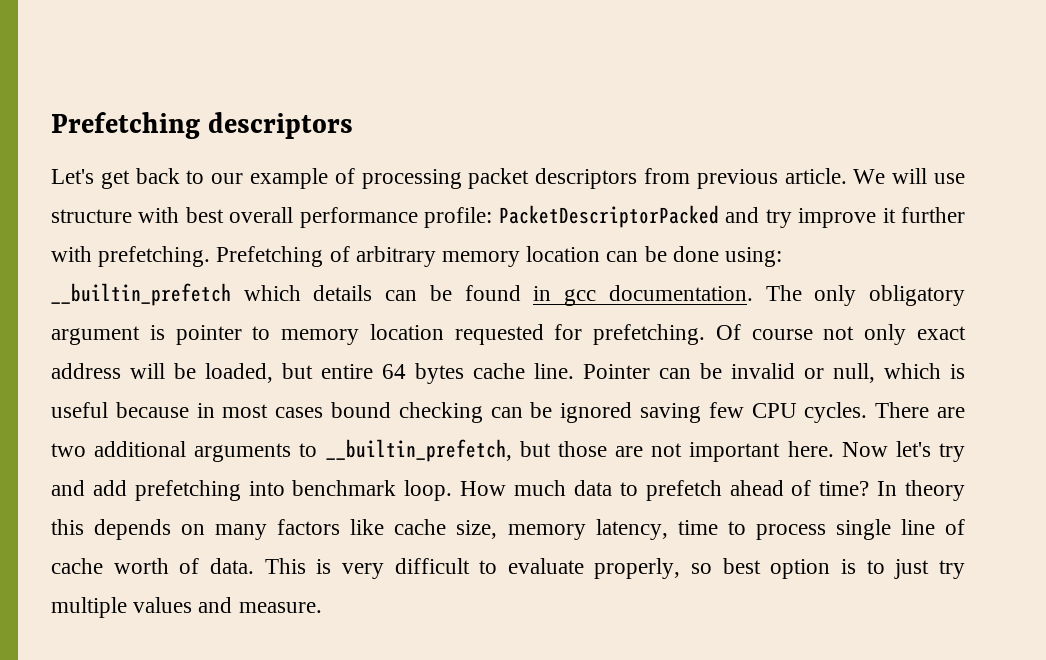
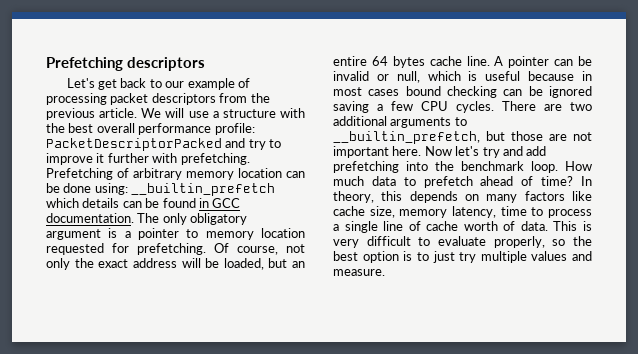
- Let's get back to our example of processing packet descriptors from previous article.
+ Let's get back to our example of processing packet descriptors from the previous article.
- We will use structure with best overall performance profile: PacketDescriptorPacked and try improve it further with prefetching.
+ We will use a structure with the best overall performance profile: PacketDescriptorPacked and try to improve it further with prefetching.
- Prefetching of arbitrary memory location can be done using: __builtin_prefetch which details can be found in gcc documentation.
+ Prefetching of arbitrary memory location can be done using: __builtin_prefetch which details can be found in GCC documentation.
- The only obligatory argument is pointer to memory location requested for prefetching.
+ The only obligatory argument is a pointer to memory location requested for prefetching.
- Of course not only exact address will be loaded, but entire 64 bytes cache line.
+ Of course, not only the exact address will be loaded, but an entire 64 bytes cache line.
- Pointer can be invalid or null, which is useful because in most cases bound checking can be ignored saving few CPU cycles.
+ A pointer can be invalid or null, which is useful because in most cases bound checking can be ignored saving a few CPU cycles.
- Now let's try and add prefetching into benchmark loop.
+ Now let's try and add prefetching into the benchmark loop.
- In theory this depends on many factors like cache size, memory latency, time to process single line of cache worth of data.
+ In theory, this depends on many factors like cache size, memory latency, time to process a single line of cache worth of data.
- This is very difficult to evaluate properly, so best option is to just try multiple values and measure.
+ This is very difficult to evaluate properly, so the best option is to just try multiple values and measure.

